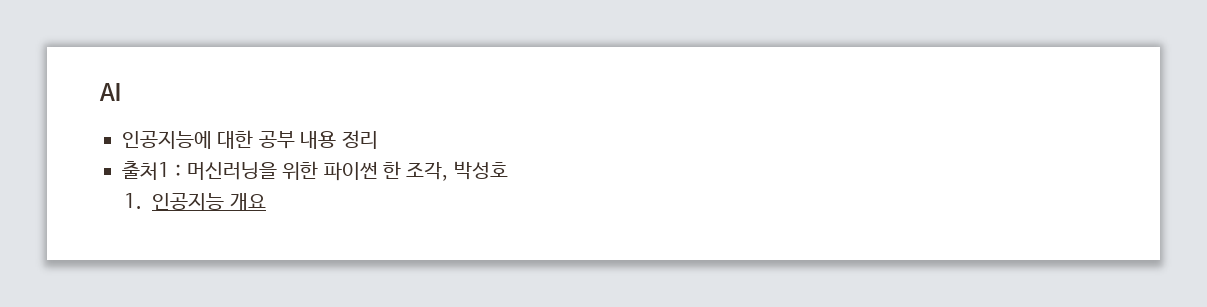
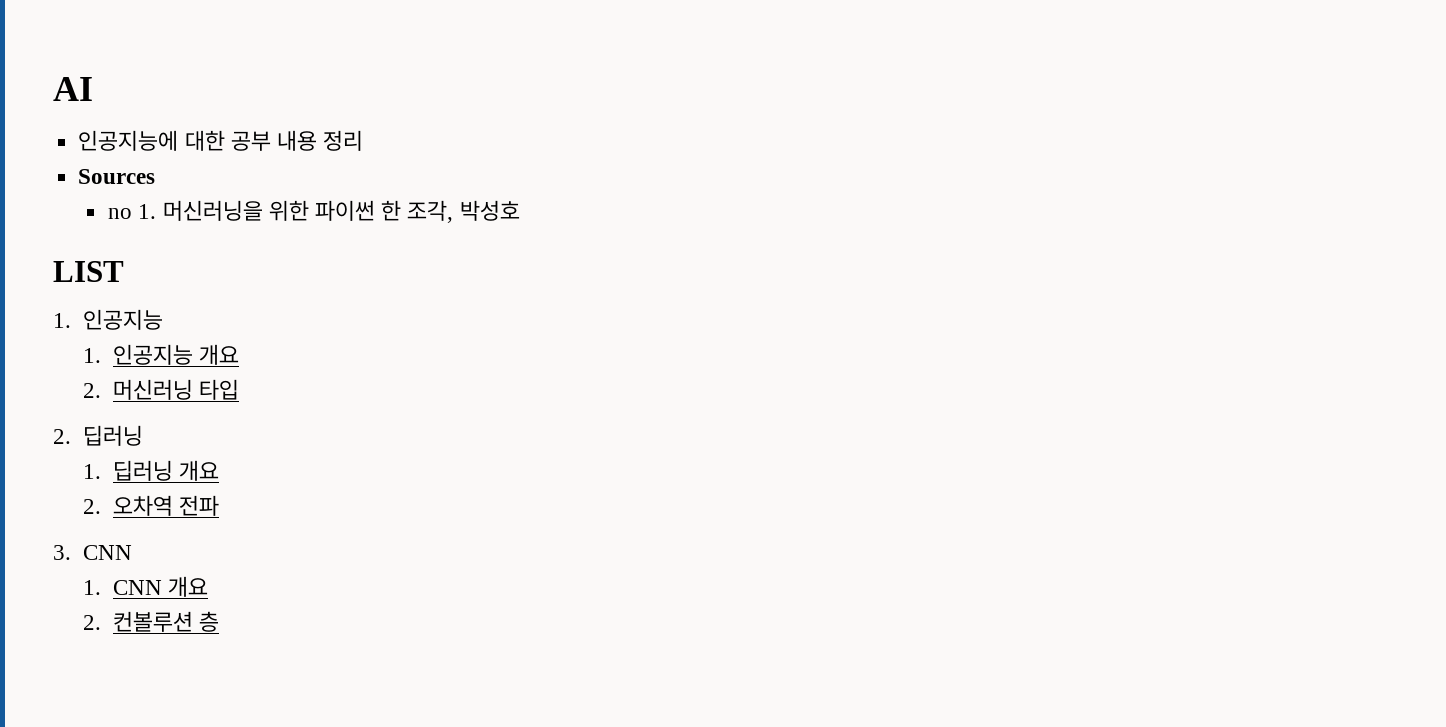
- 출처1 : 머신러닝을 위한 파이썬 한 조각, 박성호
+ Sources
+ no 1. 머신러닝을 위한 파이썬 한 조각, 박성호
+ LIST
+ 1. 인공지능
+ 2. 머신러닝 타입
+ 2. 딥러닝
+ 1. 딥러닝 개요
+ 2. 오차역 전파
+ 3. CNN
+ 1. CNN 개요
+ 2. 컨볼루션 층

